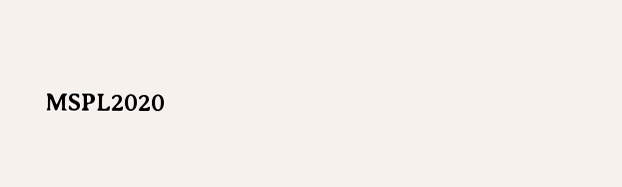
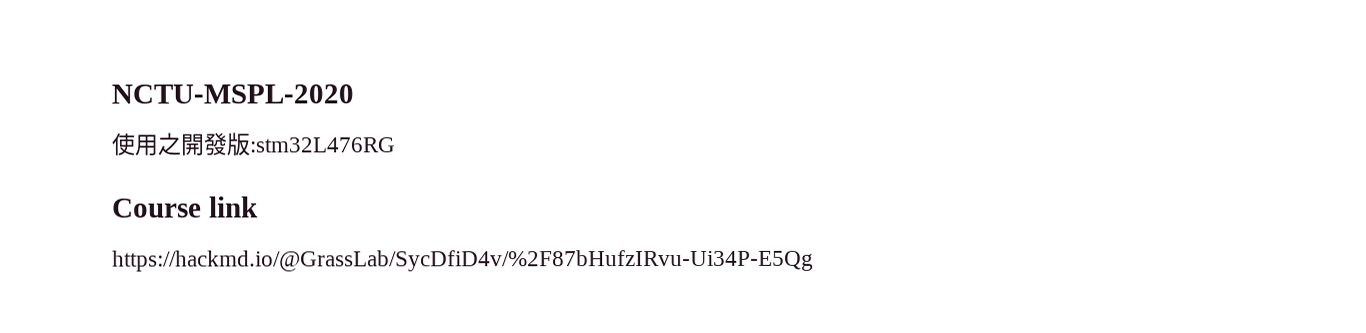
- MSPL2020
+ NCTU-MSPL-2020
+ 使用之開發版:stm32L476RG
+ Course link
+ https://hackmd.io/@GrassLab/SycDfiD4v/%2F87bHufzIRvu-Ui34P-E5Qg

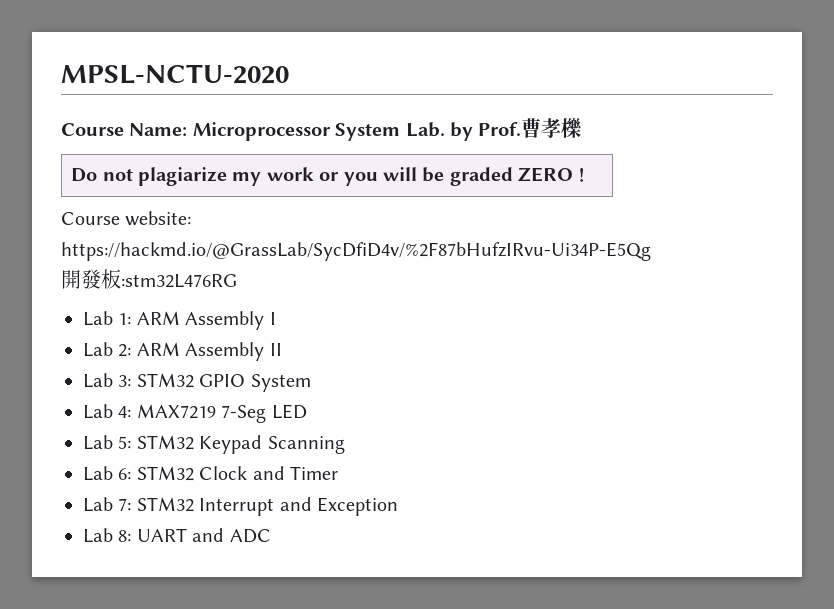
- NCTU-MSPL-2020
- 使用之開發版:stm32L476RG
- Course link
- https://hackmd.io/@GrassLab/SycDfiD4v/%2F87bHufzIRvu-Ui34P-E5Qg
+ MPSL-NCTU-2020
+ Course Name: Microprocessor System Lab. by Prof.曹孝櫟
+ Do not plagiarize my work or you will be graded ZERO !
+ Course website: https://hackmd.io/@GrassLab/SycDfiD4v/%2F87bHufzIRvu-Ui34P-E5Qg
+ 開發板:stm32L476RG
+ Lab 1: ARM Assembly I
+ Lab 2: ARM Assembly II
+ Lab 3: STM32 GPIO System
+ Lab 4: MAX7219 7-Seg LED
+ Lab 5: STM32 Keypad Scanning
+ Lab 6: STM32 Clock and Timer
+ Lab 7: STM32 Interrupt and Exception
+ Lab 8: UART and ADC

